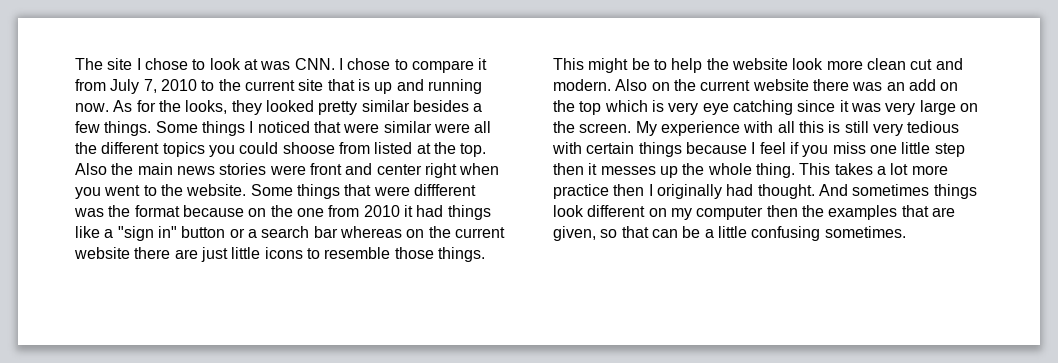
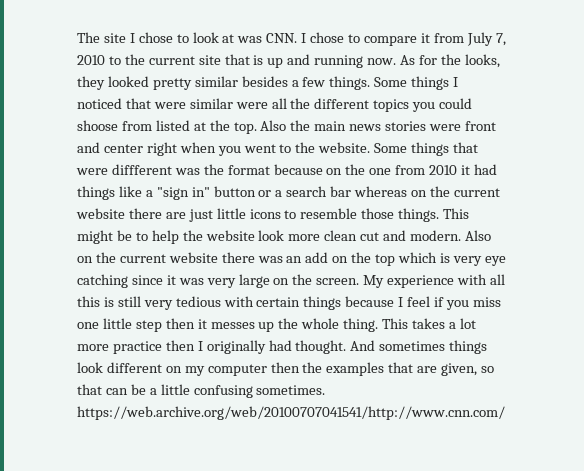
- And sometimes things look different on my computer then the examples that are given, so that can be a little confusing sometimes.
+ And sometimes things look different on my computer then the examples that are given, so that can be a little confusing sometimes. https://web.archive.org/web/20100707041541/http://www.cnn.com/

